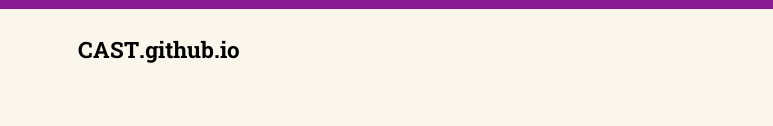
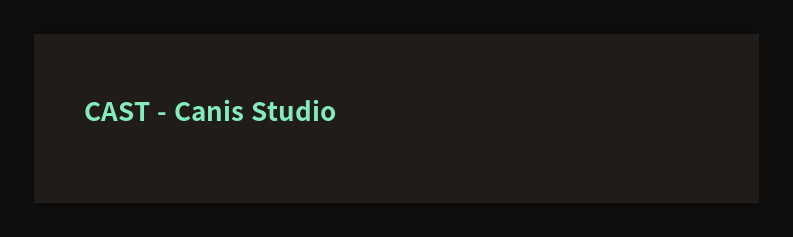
- CAST.github.io
+ CAST - Canis Studio

